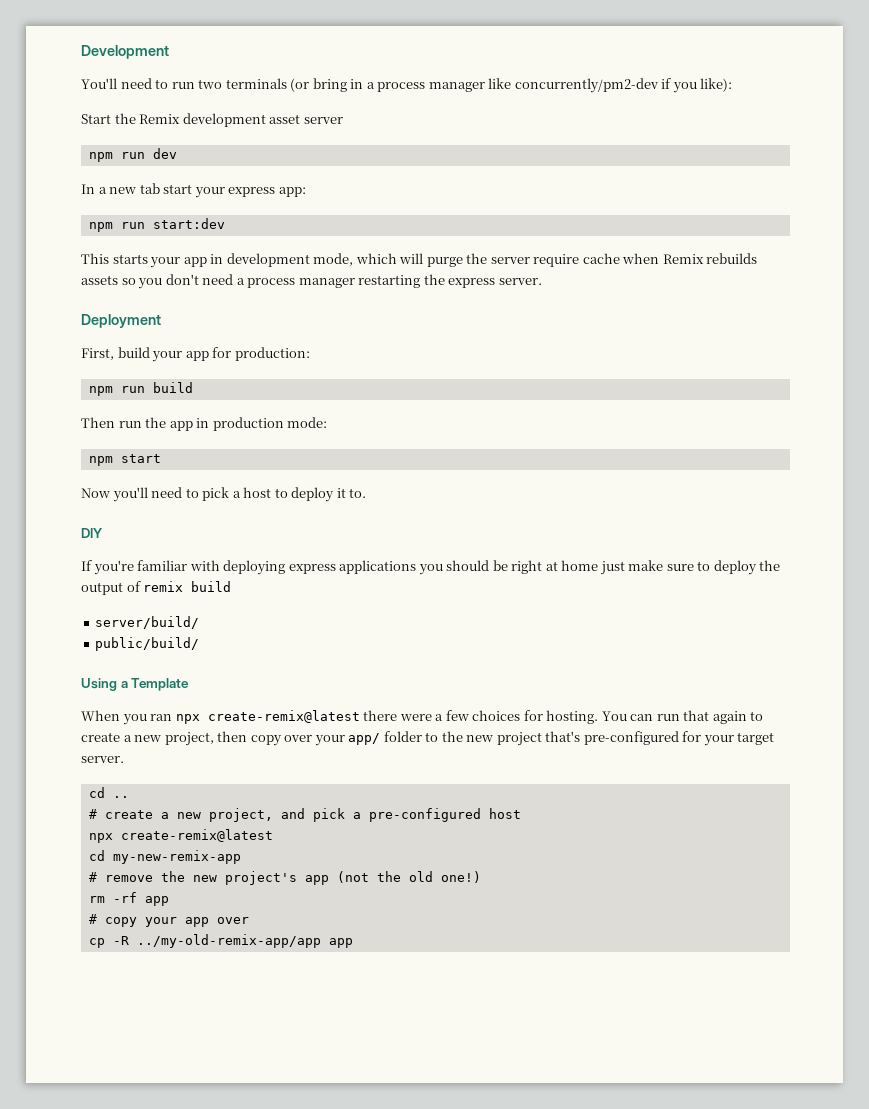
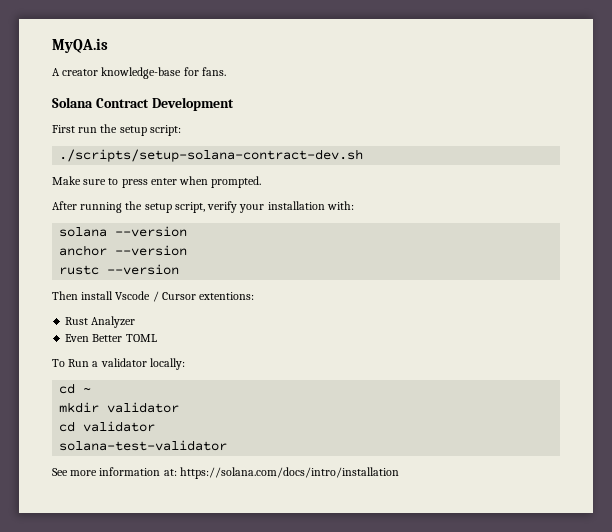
- Development
- You'll need to run two terminals (or bring in a process manager like concurrently/pm2-dev if you like):
- Start the Remix development asset server
- npm run dev
- In a new tab start your express app:
- npm run start:dev
- This starts your app in development mode, which will purge the server require cache when Remix rebuilds assets so you don't need a process manager restarting the express server.
- Deployment
- First, build your app for production:
- npm run build
- Then run the app in production mode:
- npm start
- Now you'll need to pick a host to deploy it to.
- DIY
- If you're familiar with deploying express applications you should be right at home just make sure to deploy the output of remix build
- server/build/
- public/build/
- Using a Template
- When you ran npx create-remix@latest there were a few choices for hosting. You can run that again to create a new project, then copy over your app/ folder to the new project that's pre-configured for your target server.
- cd ..
- # create a new project, and pick a pre-configured host
- npx create-remix@latest
- cd my-new-remix-app
- # remove the new project's app (not the old one!)
- rm -rf app
- # copy your app over
- cp -R ../my-old-remix-app/app app
+ MyQA.is
+ A creator knowledge-base for fans.
+ Solana Contract Development
+ First run the setup script:
+ ./scripts/setup-solana-contract-dev.sh
+ Make sure to press enter when prompted.
+ After running the setup script, verify your installation with:
+ solana --version
+ anchor --version
+ rustc --version
+ Then install Vscode / Cursor extentions:
+ Rust Analyzer
+ Even Better TOML
+ To Run a validator locally:
+ cd ~
+ mkdir validator
+ cd validator
+ solana-test-validator
+ See more information at: https://solana.com/docs/intro/installation

